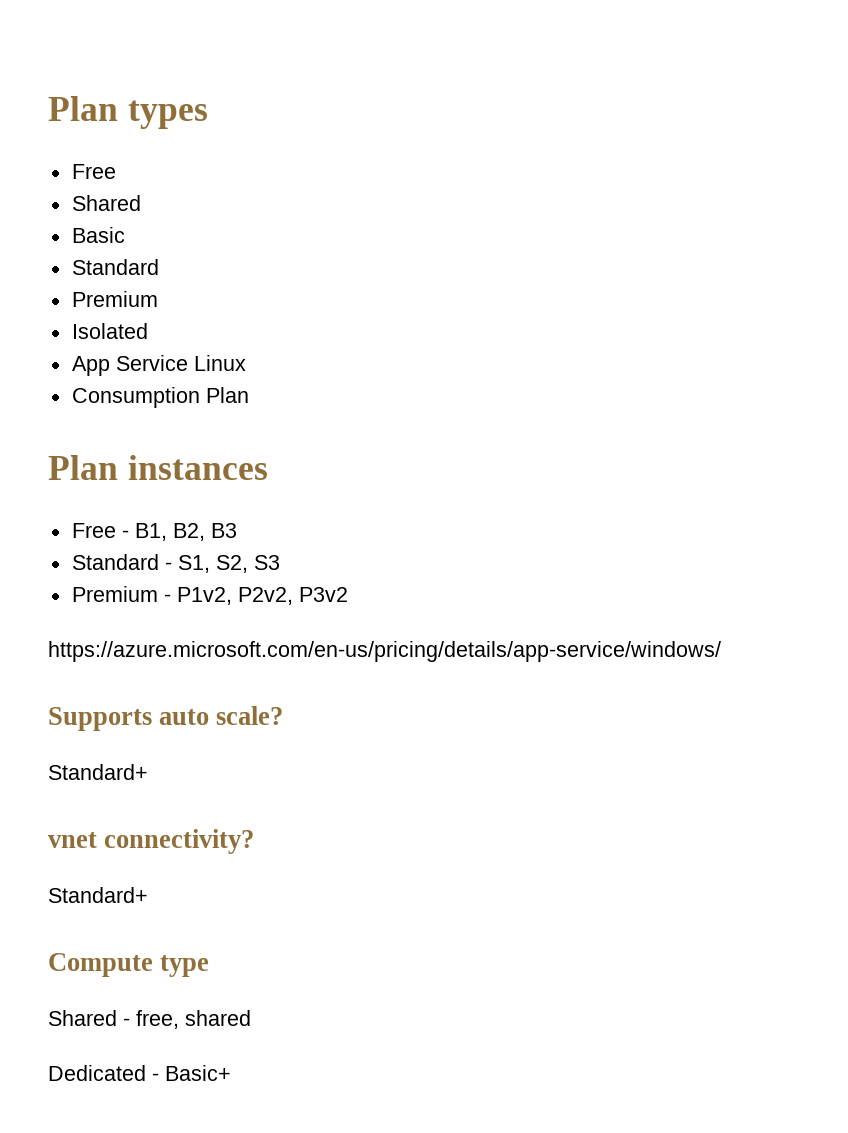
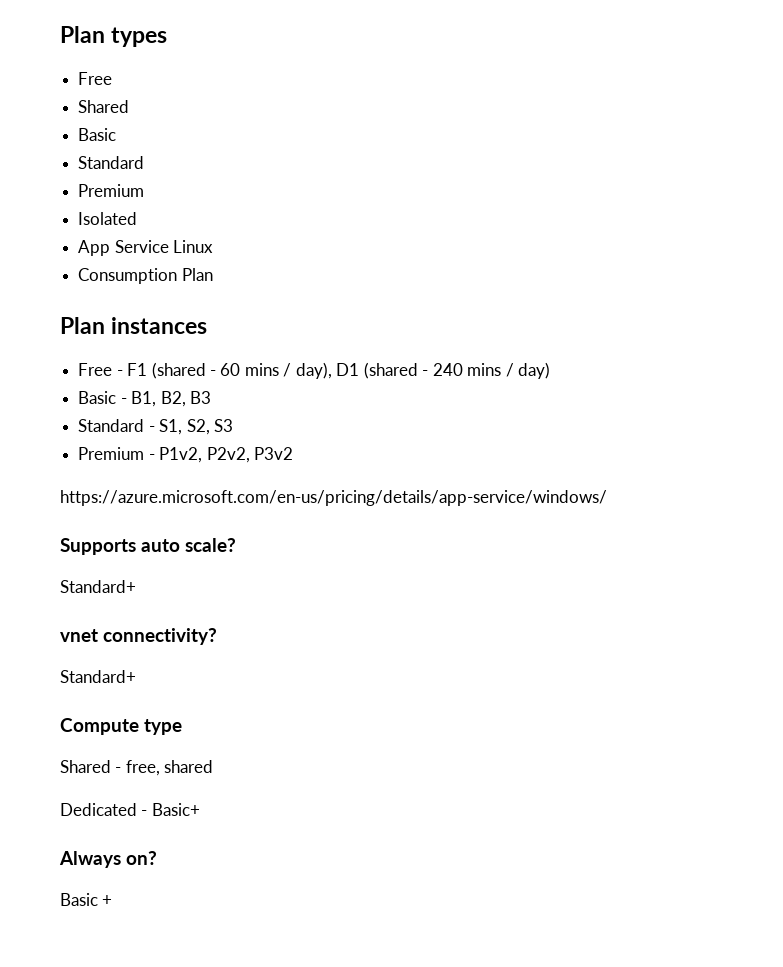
- Free - B1, B2, B3
+ Free - F1 (shared - 60 mins / day), D1 (shared - 240 mins / day)
+ Basic - B1, B2, B3
+ Always on?
+ Basic +

